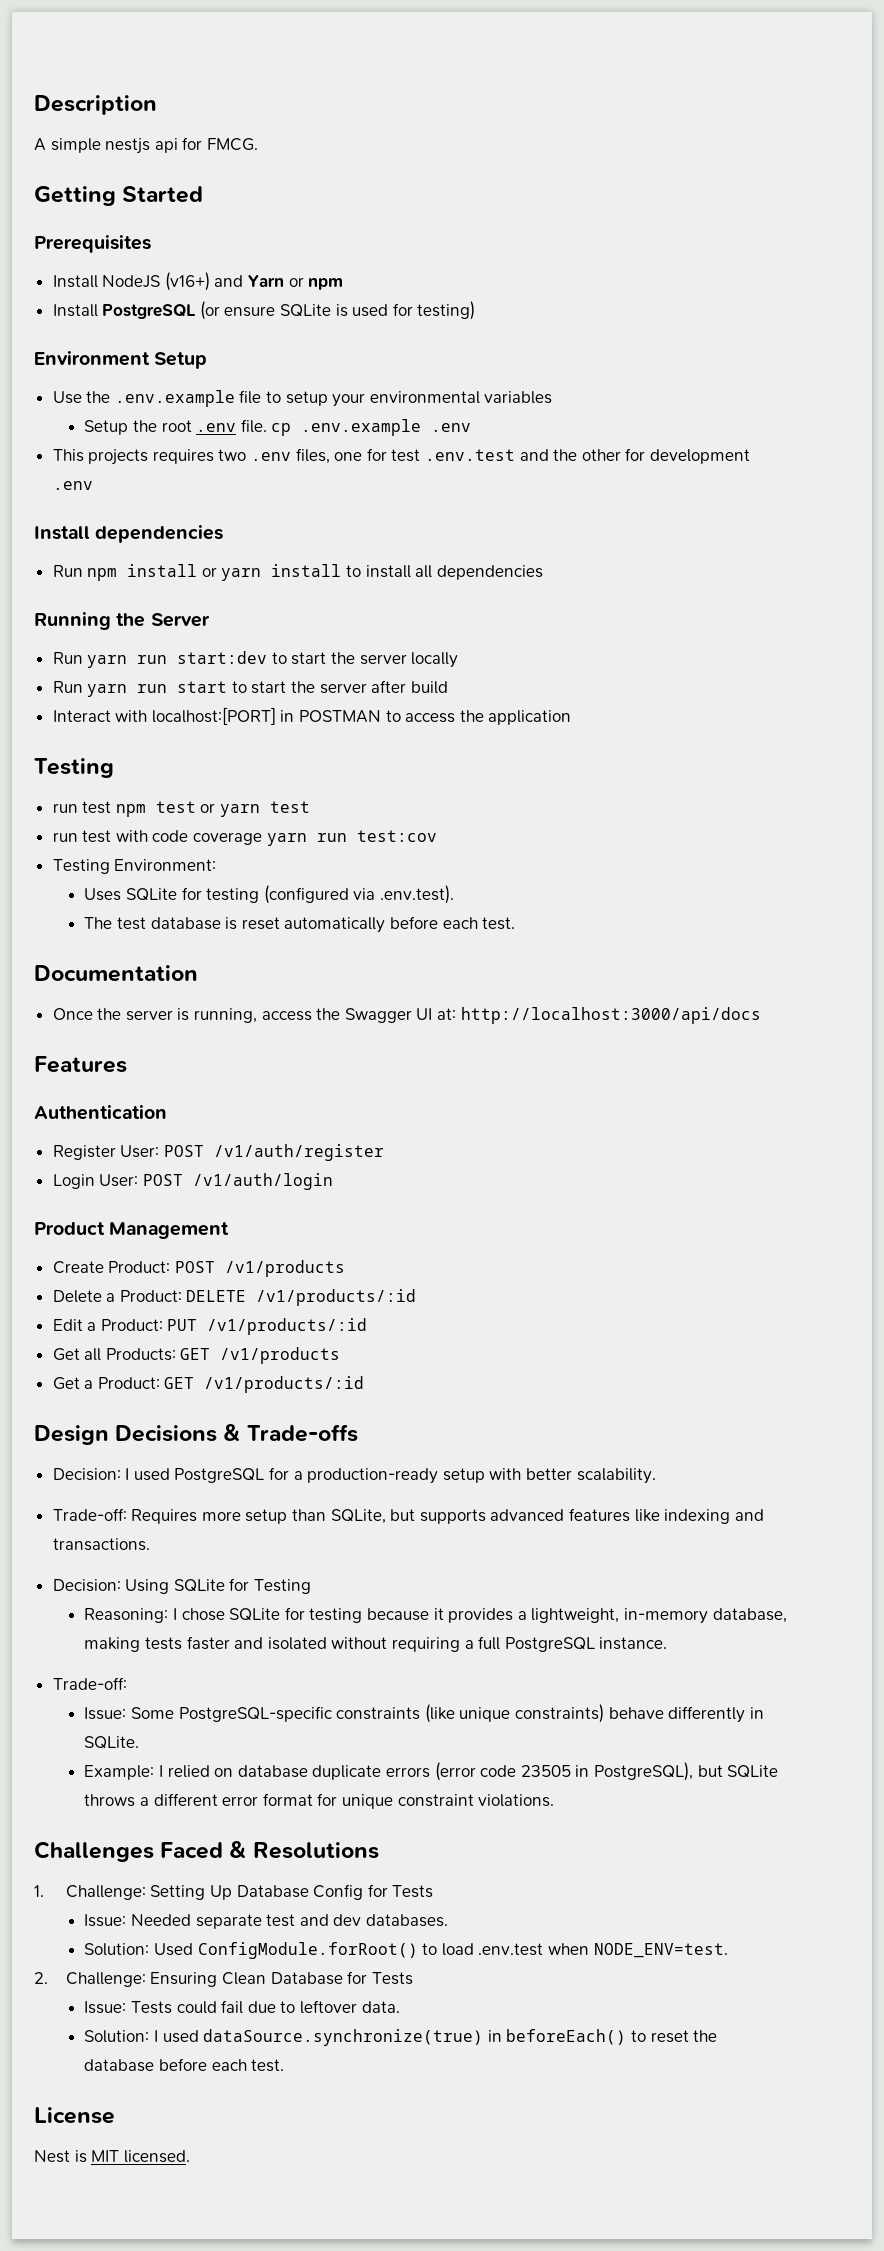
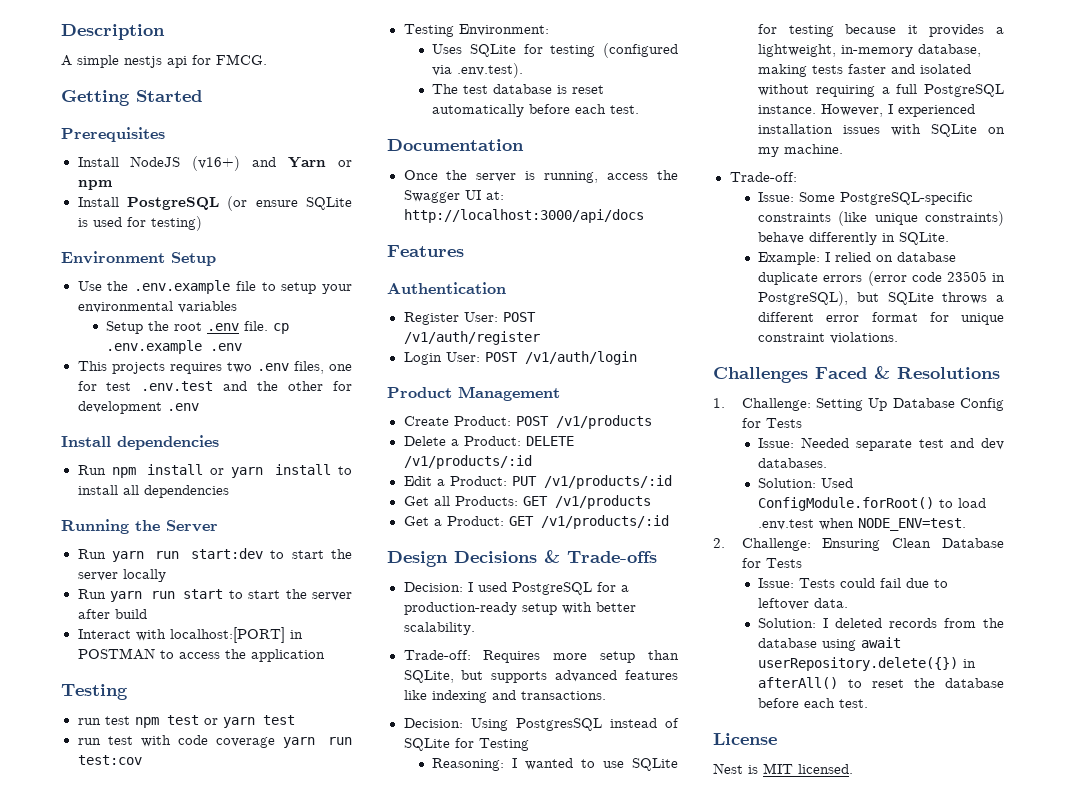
- Decision: Using SQLite for Testing
+ Decision: Using PostgresSQL instead of SQLite for Testing
- Reasoning: I chose SQLite for testing because it provides a lightweight, in-memory database, making tests faster and isolated without requiring a full PostgreSQL instance.
+ Reasoning: I wanted to use SQLite for testing because it provides a lightweight, in-memory database, making tests faster and isolated without requiring a full PostgreSQL instance. However, I experienced installation issues with SQLite on my machine.
- Solution: I used dataSource.synchronize(true) in beforeEach() to reset the database before each test.
+ Solution: I deleted records from the database using await userRepository.delete({}) in afterAll() to reset the database before each test.

